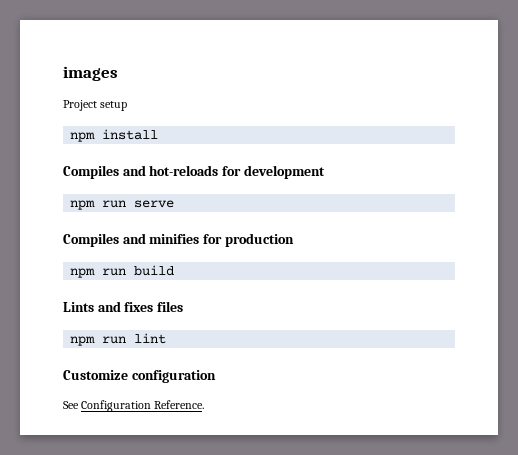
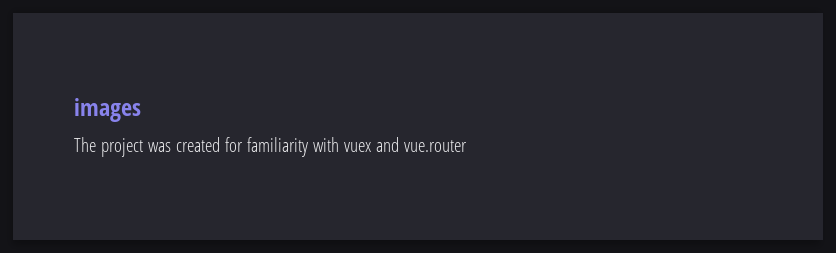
- Project setup
- npm install
- Compiles and hot-reloads for development
- npm run serve
- Compiles and minifies for production
- npm run build
- Lints and fixes files
- npm run lint
- Customize configuration
- See Configuration Reference.
+ The project was created for familiarity with vuex and vue.router

